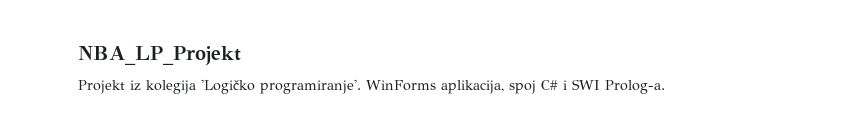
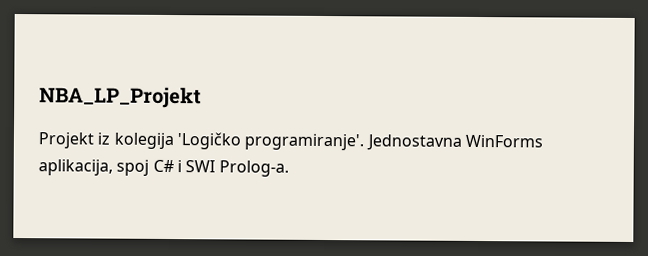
- WinForms aplikacija, spoj C# i SWI Prolog-a.
+ Jednostavna WinForms aplikacija, spoj C# i SWI Prolog-a.

